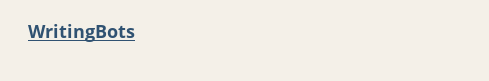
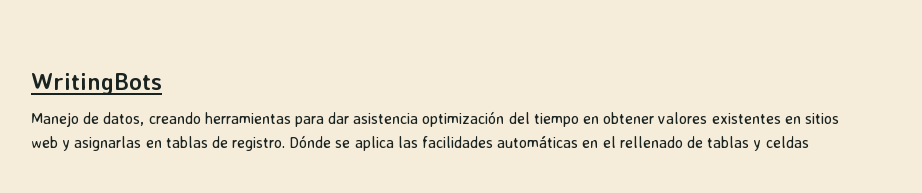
+ Manejo de datos, creando herramientas para dar asistencia optimización del tiempo en obtener valores existentes en sitios web y asignarlas en tablas de registro. Dónde se aplica las facilidades automáticas en el rellenado de tablas y celdas

